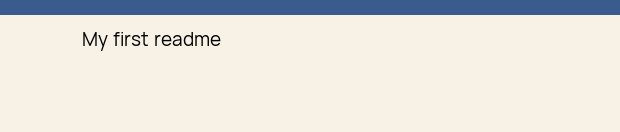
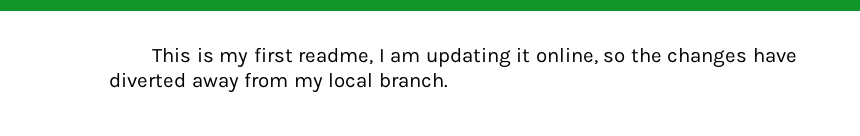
- My first readme
+ This is my first readme, I am updating it online, so the changes have diverted away from my local branch.

